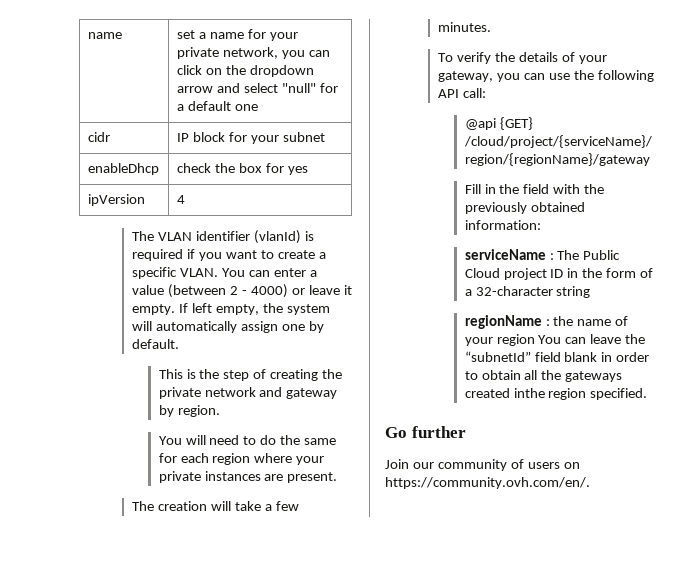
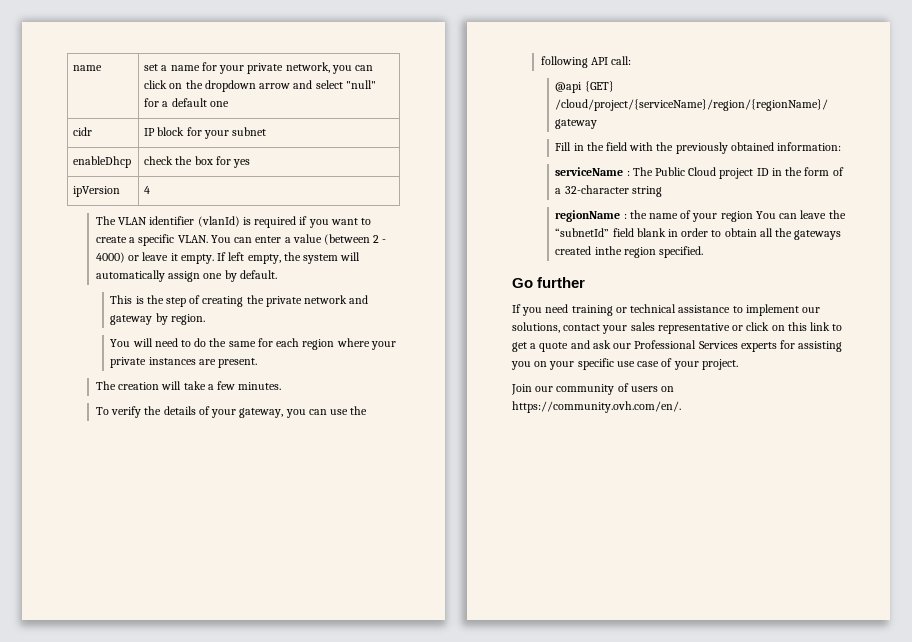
+ If you need training or technical assistance to implement our solutions, contact your sales representative or click on this link to get a quote and ask our Professional Services experts for assisting you on your specific use case of your project.

